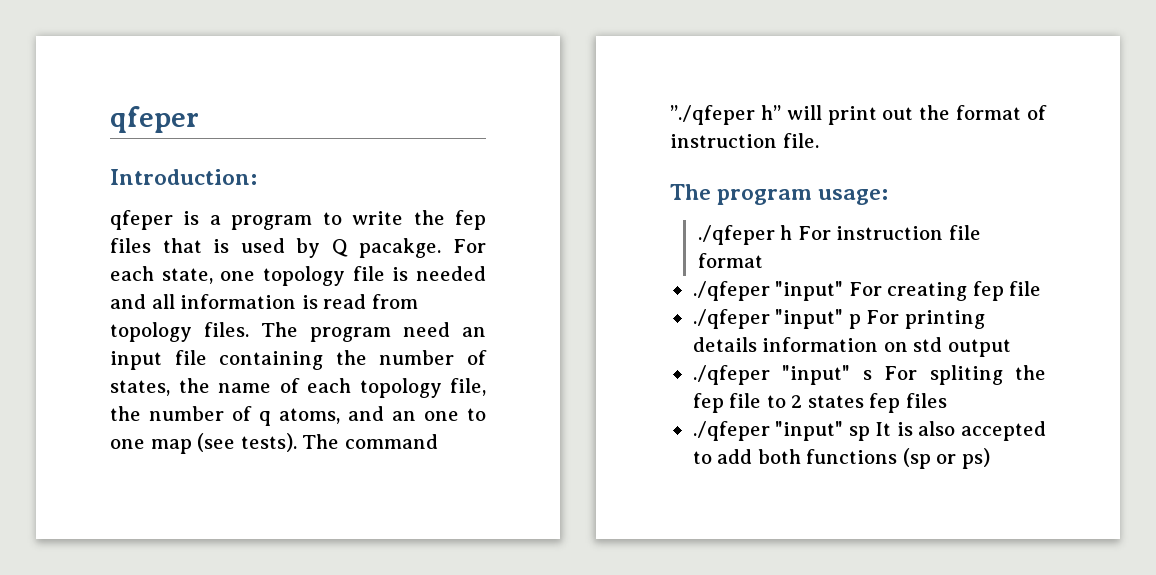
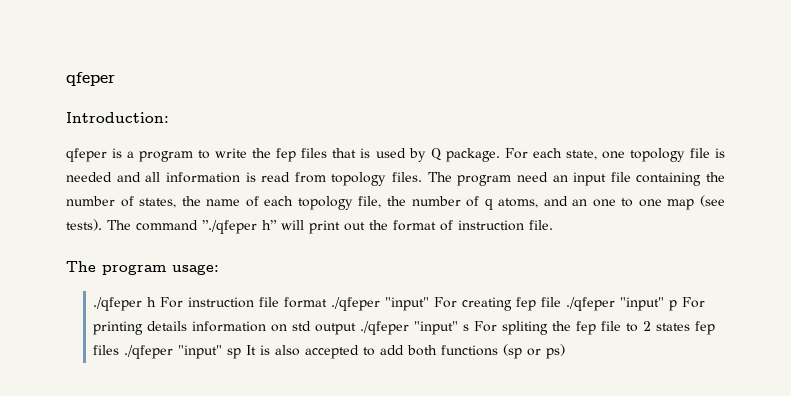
- qfeper is a program to write the fep files that is used by Q pacakge.
+ qfeper is a program to write the fep files that is used by Q package.
- ./qfeper h For instruction file format
- ./qfeper "input" For creating fep file
- ./qfeper "input" p For printing details information on std output
- ./qfeper "input" s For spliting the fep file to 2 states fep files
- ./qfeper "input" sp It is also accepted to add both functions (sp or ps)
+ ./qfeper h For instruction file format ./qfeper "input" For creating fep file ./qfeper "input" p For printing details information on std output ./qfeper "input" s For spliting the fep file to 2 states fep files ./qfeper "input" sp It is also accepted to add both functions (sp or ps)

